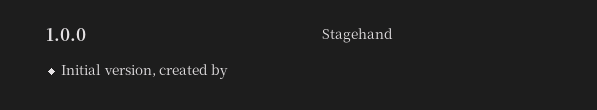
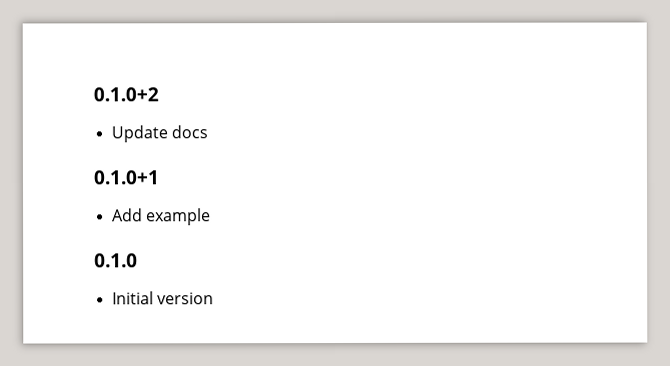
- 1.0.0
- Initial version, created by Stagehand
+ 0.1.0+2
+ Update docs
+ 0.1.0+1
+ Add example
+ 0.1.0
+ Initial version

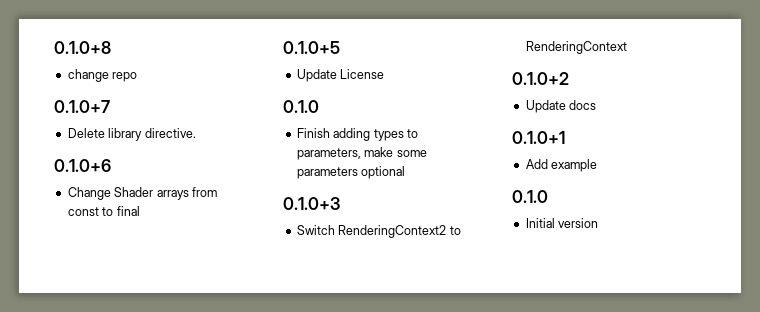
+ 0.1.0+8
+ change repo
+ 0.1.0+7
+ Delete library directive.
+ 0.1.0+6
+ Change Shader arrays from const to final
+ 0.1.0+5
+ Update License
+ 0.1.0
+ Finish adding types to parameters, make some parameters optional
+ 0.1.0+3
+ Switch RenderingContext2 to RenderingContext

